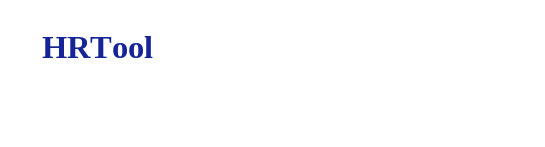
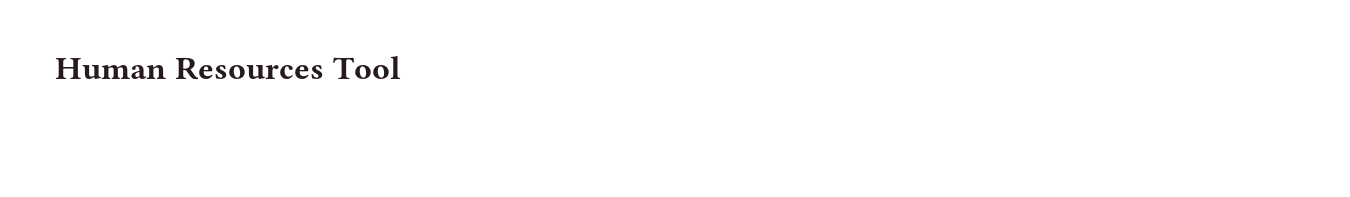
- HRTool
+ Human Resources Tool

